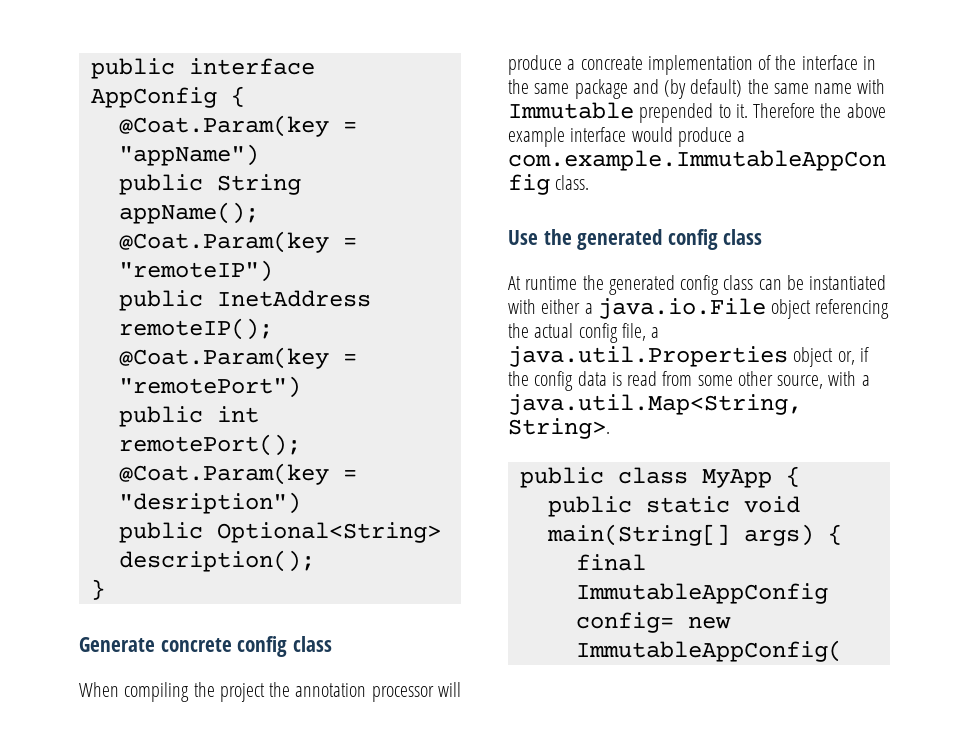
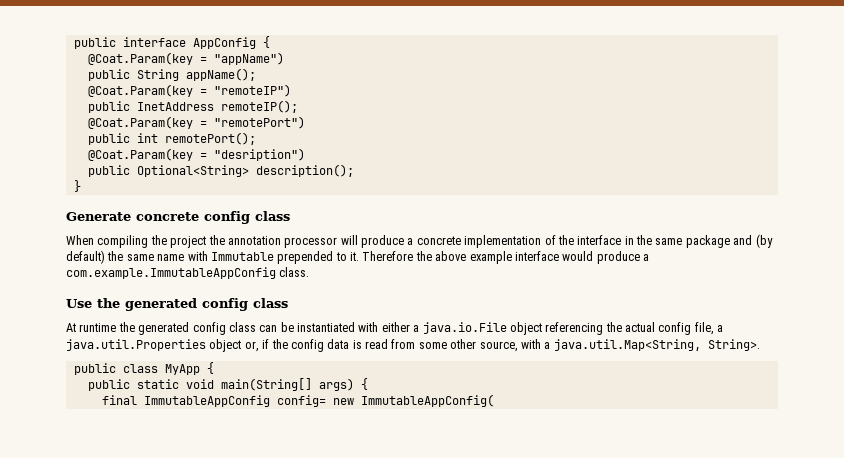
- When compiling the project the annotation processor will produce a concreate implementation of the interface in the same package and (by default) the same name with Immutable prepended to it.
+ When compiling the project the annotation processor will produce a concrete implementation of the interface in the same package and (by default) the same name with Immutable prepended to it.

